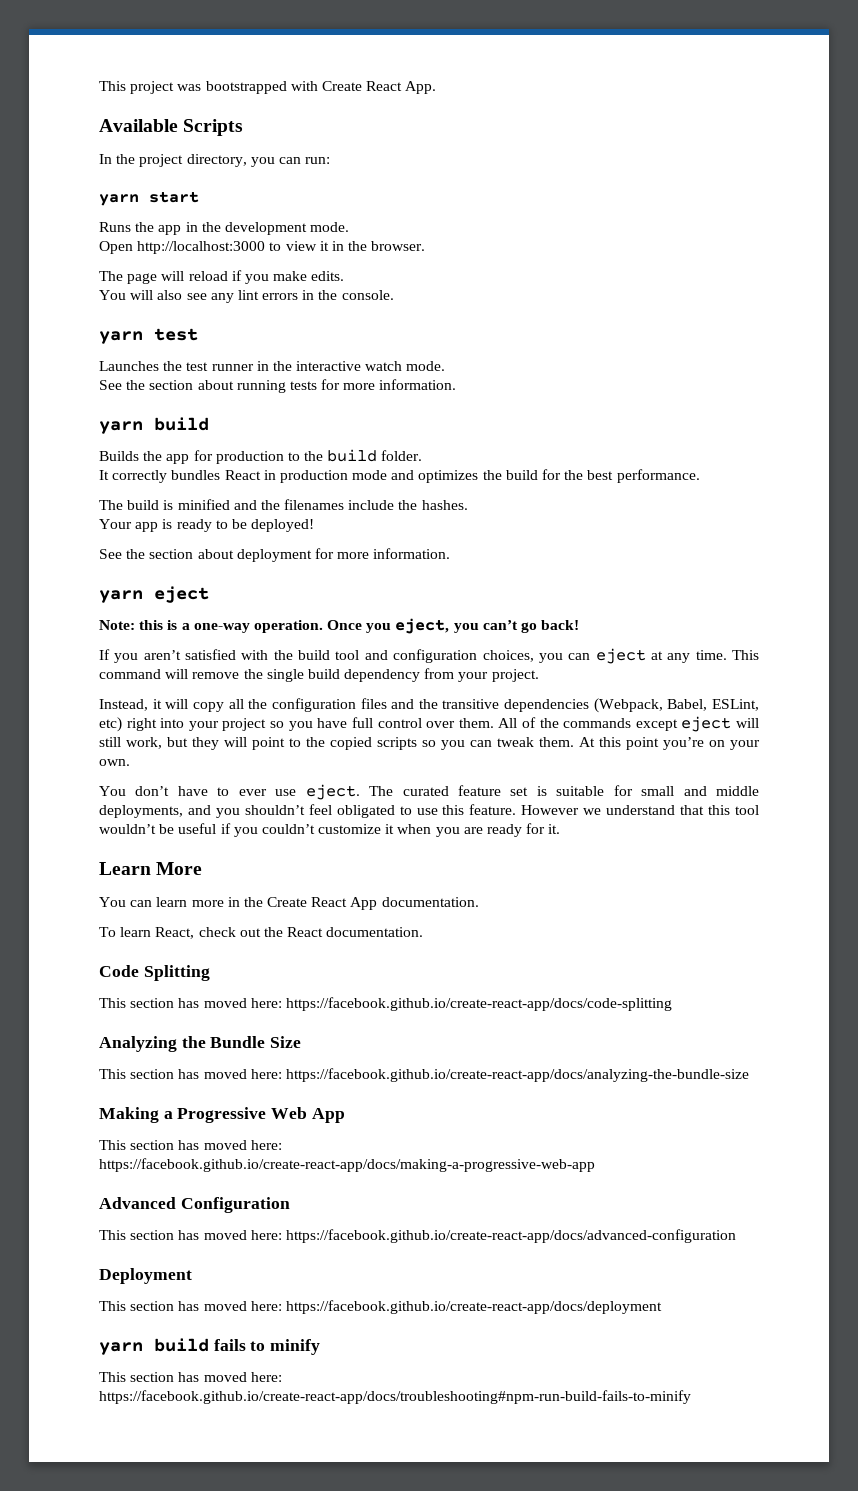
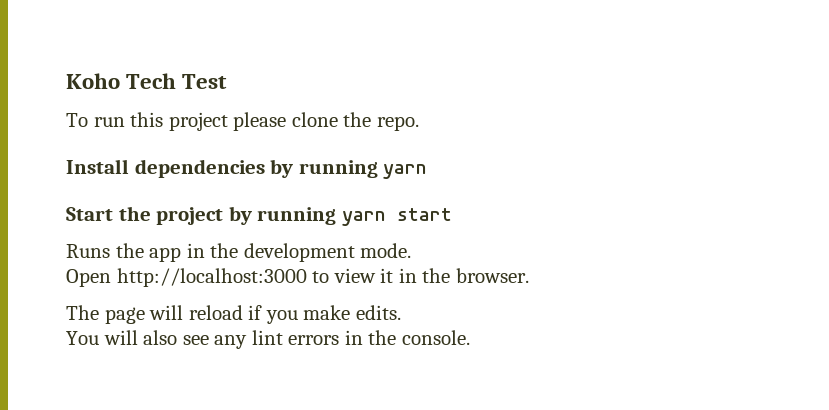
- This project was bootstrapped with Create React App.
- Available Scripts
- In the project directory, you can run:
- yarn start
+ Koho Tech Test
+ To run this project please clone the repo.
+ Install dependencies by running yarn
+ Start the project by running yarn start
- yarn test
- Launches the test runner in the interactive watch mode.
- See the section about running tests for more information.
- yarn build
- Builds the app for production to the build folder.
- It correctly bundles React in production mode and optimizes the build for the best performance.
- The build is minified and the filenames include the hashes.
- Your app is ready to be deployed!
- See the section about deployment for more information.
- yarn eject
- Note: this is a one-way operation. Once you eject, you can’t go back!
- If you aren’t satisfied with the build tool and configuration choices, you can eject at any time. This command will remove the single build dependency from your project.
- Instead, it will copy all the configuration files and the transitive dependencies (Webpack, Babel, ESLint, etc) right into your project so you have full control over them. All of the commands except eject will still work, but they will point to the copied scripts so you can tweak them. At this point you’re on your own.
- You don’t have to ever use eject. The curated feature set is suitable for small and middle deployments, and you shouldn’t feel obligated to use this feature. However we understand that this tool wouldn’t be useful if you couldn’t customize it when you are ready for it.
- Learn More
- You can learn more in the Create React App documentation.
- To learn React, check out the React documentation.
- Code Splitting
- This section has moved here: https://facebook.github.io/create-react-app/docs/code-splitting
- Analyzing the Bundle Size
- This section has moved here: https://facebook.github.io/create-react-app/docs/analyzing-the-bundle-size
- Making a Progressive Web App
- This section has moved here: https://facebook.github.io/create-react-app/docs/making-a-progressive-web-app
- Advanced Configuration
- This section has moved here: https://facebook.github.io/create-react-app/docs/advanced-configuration
- Deployment
- This section has moved here: https://facebook.github.io/create-react-app/docs/deployment
- yarn build fails to minify
- This section has moved here: https://facebook.github.io/create-react-app/docs/troubleshooting#npm-run-build-fails-to-minify

